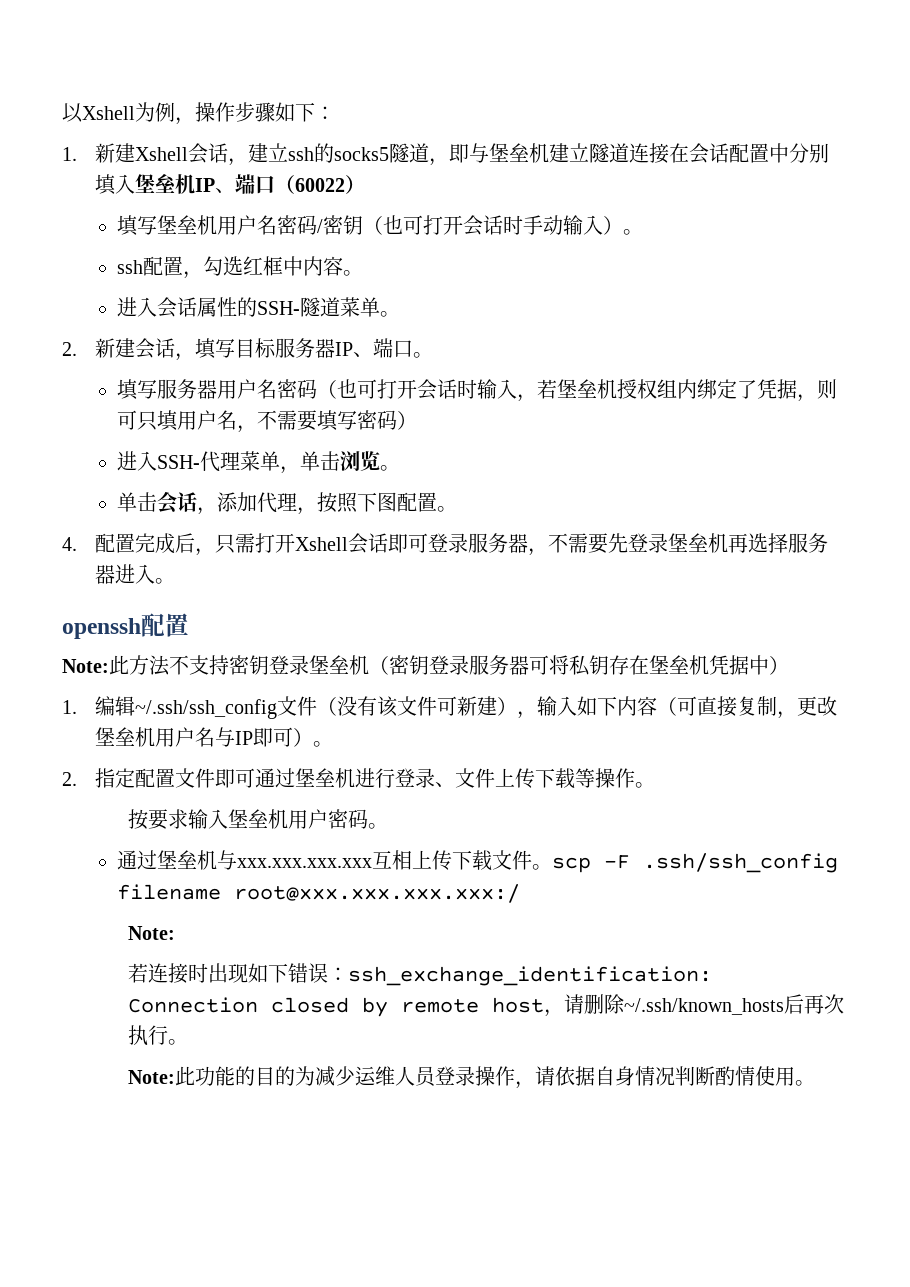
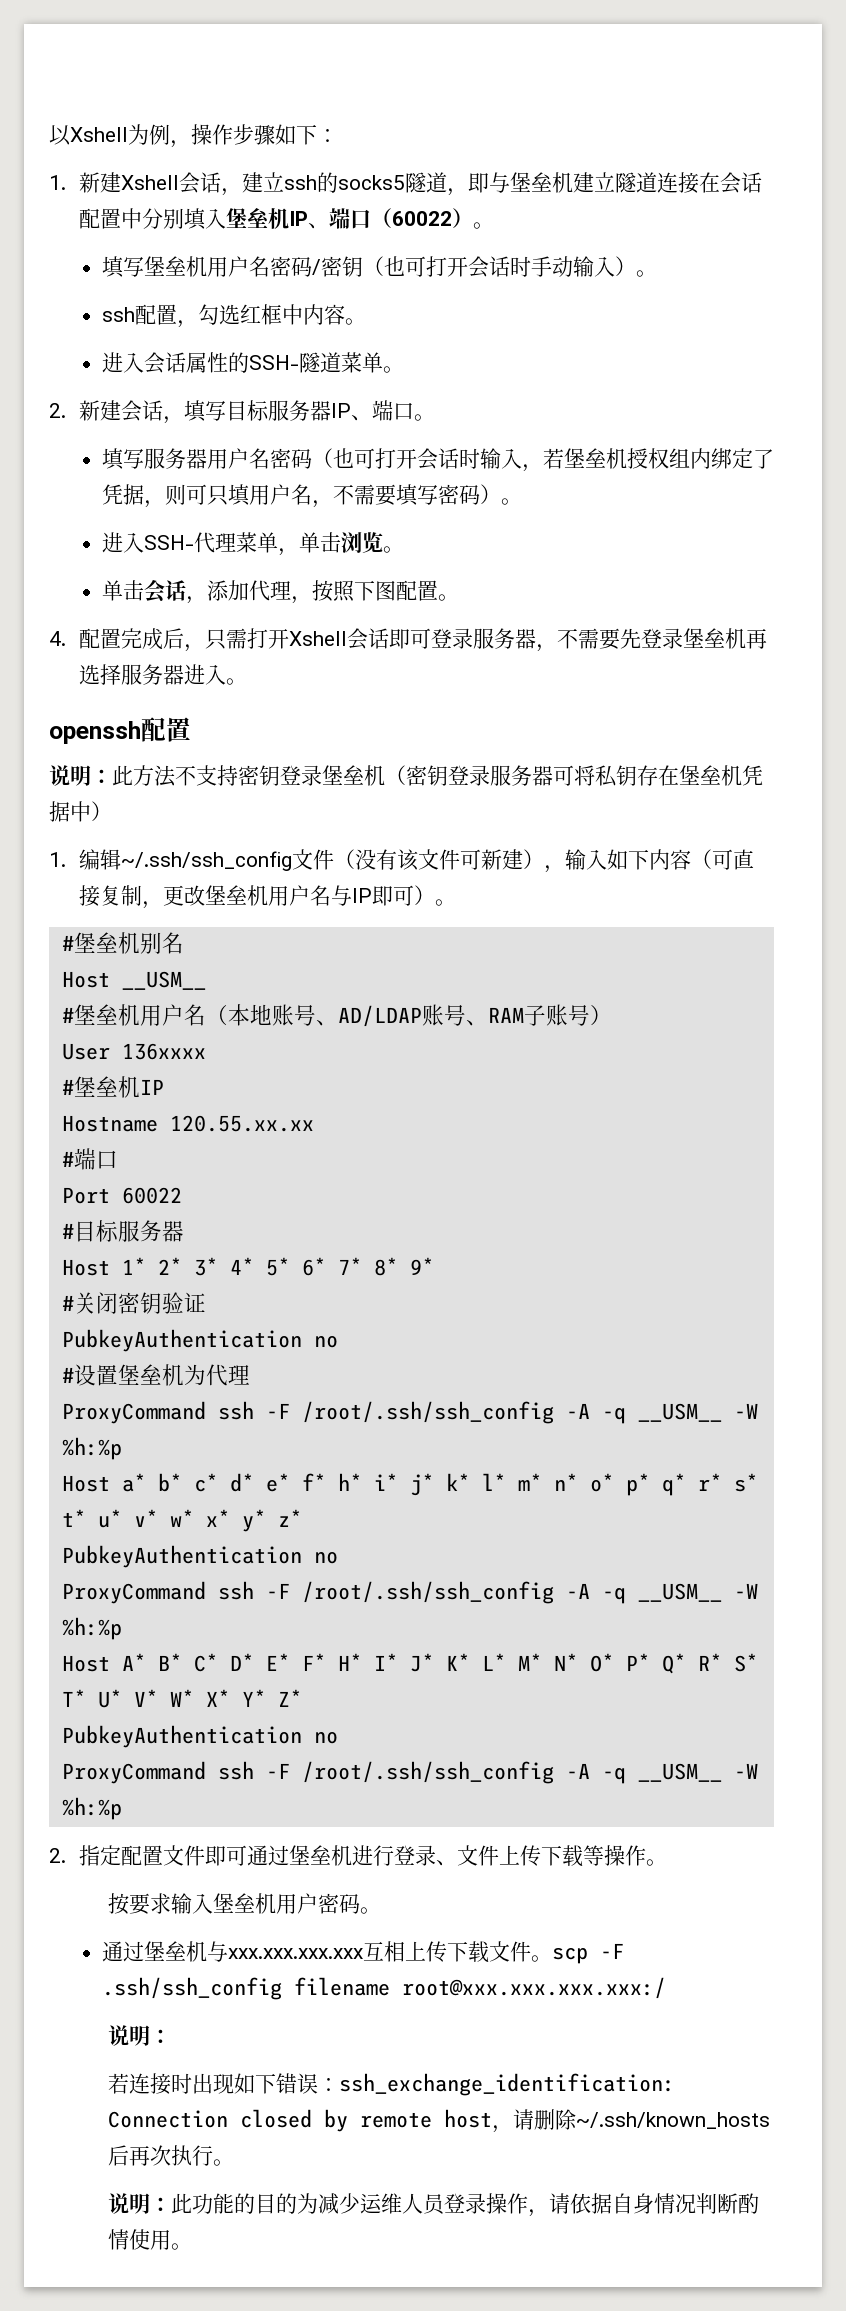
- 1.新建Xshell会话，建立ssh的socks5隧道，即与堡垒机建立隧道连接在会话配置中分别填入堡垒机IP、端口（60022）
+ 1.新建Xshell会话，建立ssh的socks5隧道，即与堡垒机建立隧道连接在会话配置中分别填入堡垒机IP、端口（60022）。
- 填写服务器用户名密码（也可打开会话时输入，若堡垒机授权组内绑定了凭据，则可只填用户名，不需要填写密码）
+ 填写服务器用户名密码（也可打开会话时输入，若堡垒机授权组内绑定了凭据，则可只填用户名，不需要填写密码）。
- Note:此方法不支持密钥登录堡垒机（密钥登录服务器可将私钥存在堡垒机凭据中）
+ 说明：此方法不支持密钥登录堡垒机（密钥登录服务器可将私钥存在堡垒机凭据中）
+ #堡垒机别名
+ Host __USM__
+ #堡垒机用户名（本地账号、AD/LDAP账号、RAM子账号）
+ User 136xxxx
+ #堡垒机IP
+ Hostname 120.55.xx.xx
+ #端口
+ Port 60022
+ #目标服务器
+ Host 1* 2* 3* 4* 5* 6* 7* 8* 9*
+ #关闭密钥验证
+ PubkeyAuthentication no
+ #设置堡垒机为代理
+ ProxyCommand ssh -F /root/.ssh/ssh_config -A -q __USM__ -W %h:%p
+ Host a* b* c* d* e* f* h* i* j* k* l* m* n* o* p* q* r* s* t* u* v* w* x* y* z*
+ PubkeyAuthentication no
+ ProxyCommand ssh -F /root/.ssh/ssh_config -A -q __USM__ -W %h:%p
+ Host A* B* C* D* E* F* H* I* J* K* L* M* N* O* P* Q* R* S* T* U* V* W* X* Y* Z*
+ PubkeyAuthentication no
+ ProxyCommand ssh -F /root/.ssh/ssh_config -A -q __USM__ -W %h:%p
  通过堡垒机与xxx.xxx.xxx.xxx互相上传下载文件。scp -F .ssh/ssh_config filename root@xxx.xxx.xxx.xxx:/
- Note:
+ 说明：
- Note:此功能的目的为减少运维人员登录操作，请依据自身情况判断酌情使用。
+ 说明：此功能的目的为减少运维人员登录操作，请依据自身情况判断酌情使用。

